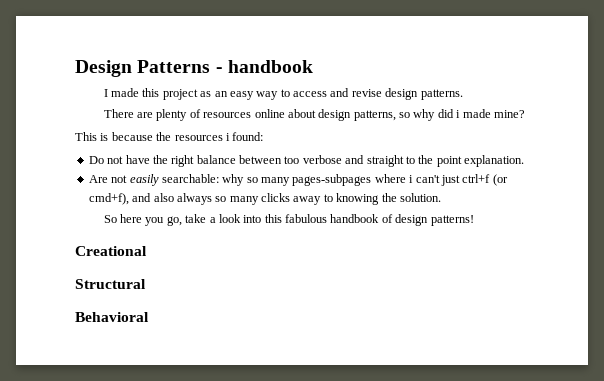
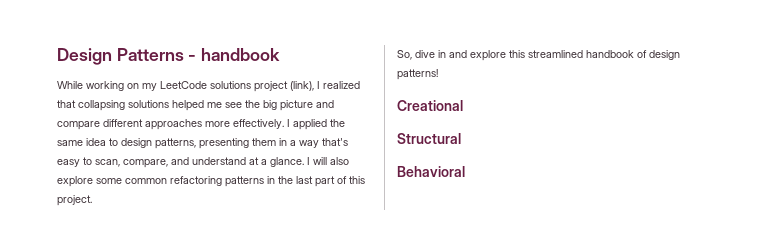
- I made this project as an easy way to access and revise design patterns.
- There are plenty of resources online about design patterns, so why did i made mine?
- This is because the resources i found:
- Do not have the right balance between too verbose and straight to the point explanation.
- Are not easily searchable: why so many pages-subpages where i can't just ctrl+f (or cmd+f), and also always so many clicks away to knowing the solution.
- So here you go, take a look into this fabulous handbook of design patterns!
+ While working on my LeetCode solutions project (link), I realized that collapsing solutions helped me see the big picture and compare different approaches more effectively. I applied the same idea to design patterns, presenting them in a way that's easy to scan, compare, and understand at a glance. I will also explore some common refactoring patterns in the last part of this project.
+ So, dive in and explore this streamlined handbook of design patterns!

